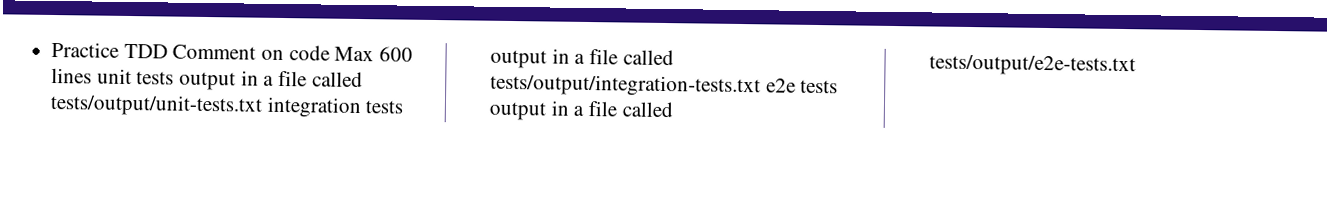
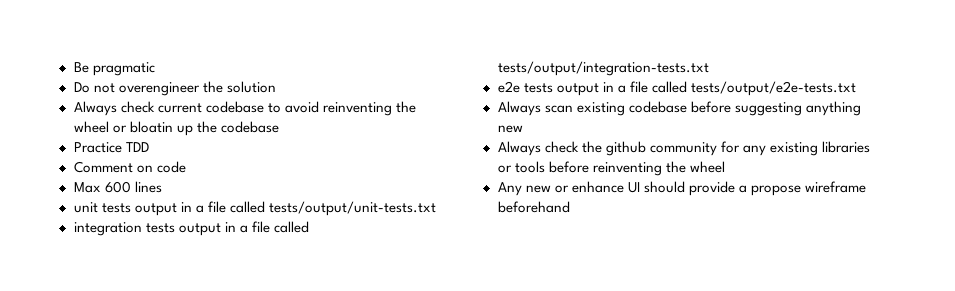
+ Be pragmatic
+ Do not overengineer the solution
+ Always check current codebase to avoid reinventing the wheel or bloatin up the codebase
- Practice TDD Comment on code Max 600 lines unit tests output in a file called tests/output/unit-tests.txt integration tests output in a file called tests/output/integration-tests.txt e2e tests output in a file called tests/output/e2e-tests.txt
+ Practice TDD
+ Comment on code
+ Max 600 lines
+ unit tests output in a file called tests/output/unit-tests.txt
+ integration tests output in a file called tests/output/integration-tests.txt
+ e2e tests output in a file called tests/output/e2e-tests.txt
+ Always scan existing codebase before suggesting anything new
+ Always check the github community for any existing libraries or tools before reinventing the wheel
+ Any new or enhance UI should provide a propose wireframe beforehand

